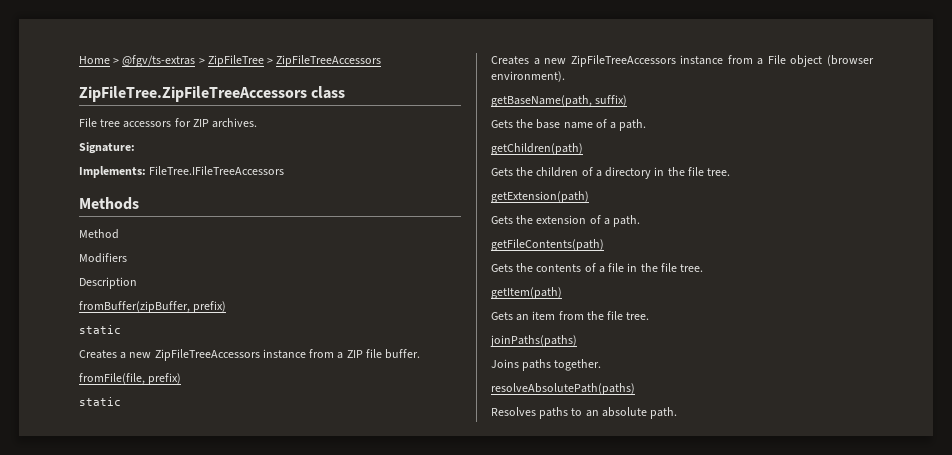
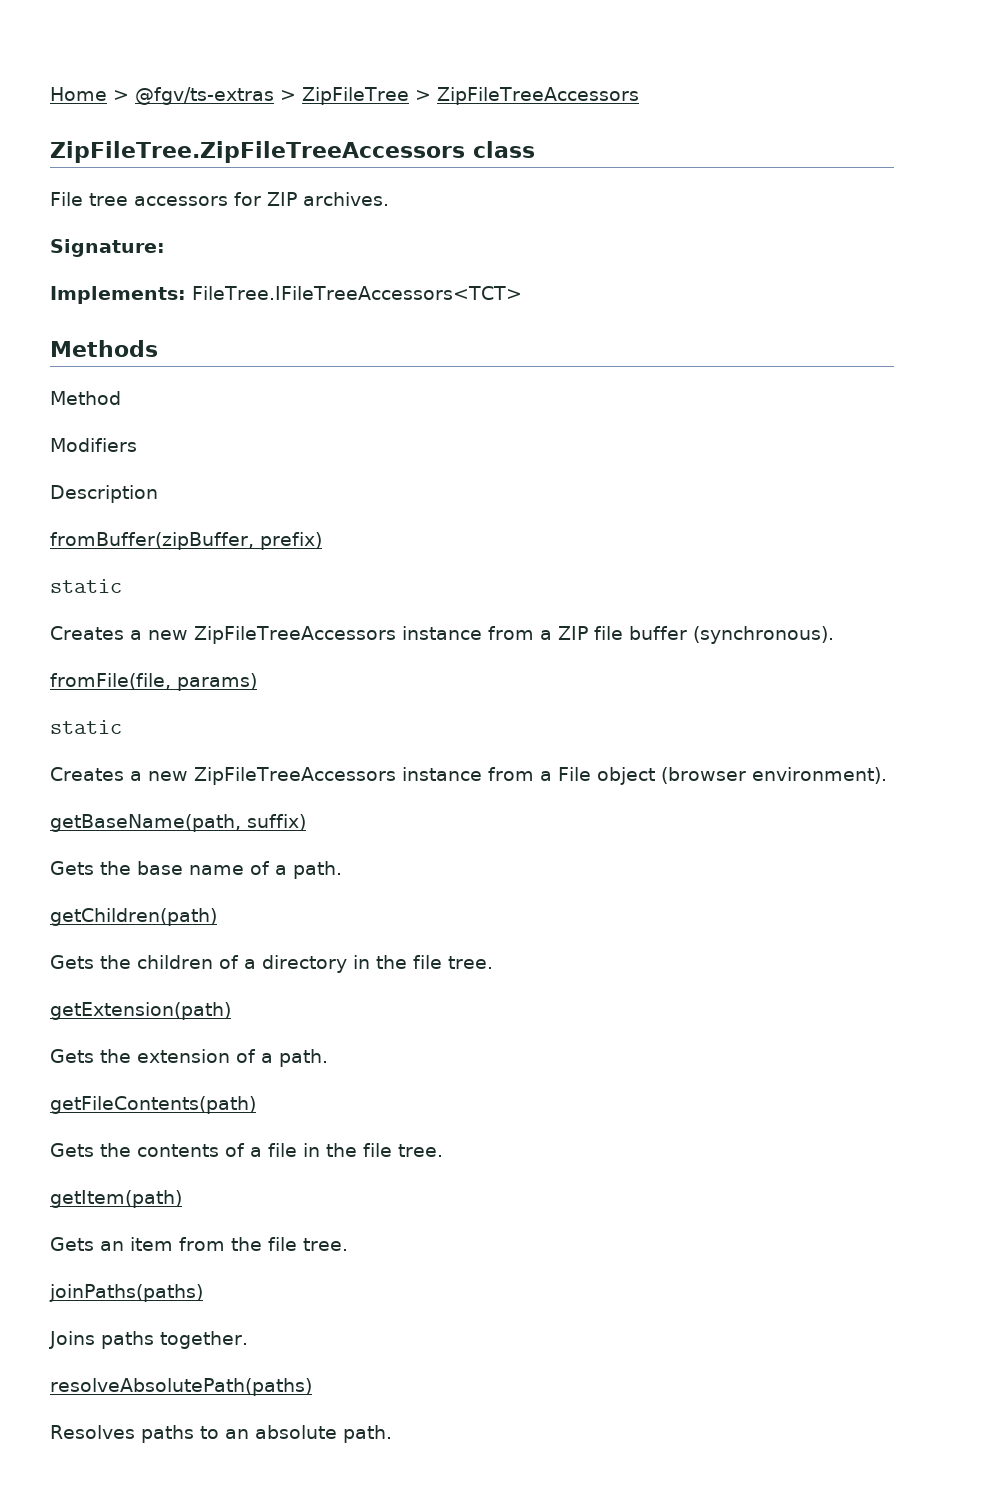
- Implements: FileTree.IFileTreeAccessors
+ Implements: FileTree.IFileTreeAccessors<TCT>
- Creates a new ZipFileTreeAccessors instance from a ZIP file buffer.
+ Creates a new ZipFileTreeAccessors instance from a ZIP file buffer (synchronous).
- fromFile(file, prefix)
+ fromFile(file, params)

